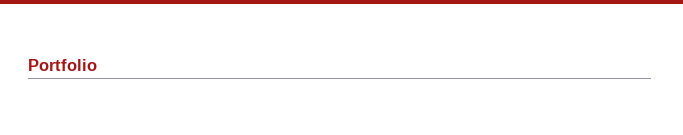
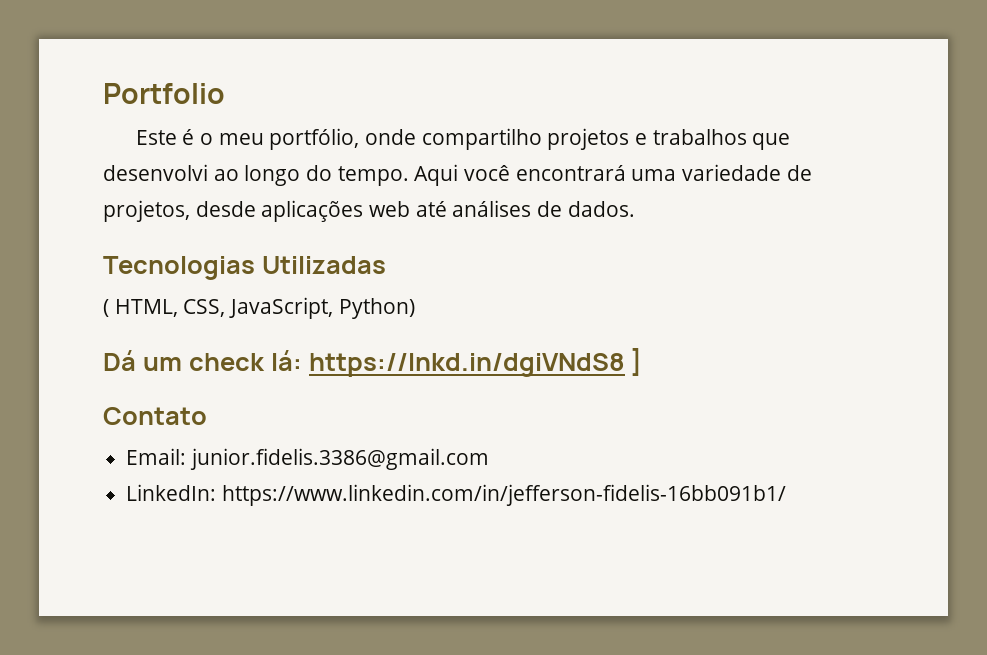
+ Este é o meu portfólio, onde compartilho projetos e trabalhos que desenvolvi ao longo do tempo. Aqui você encontrará uma variedade de projetos, desde aplicações web até análises de dados.
+ Tecnologias Utilizadas
+ ( HTML, CSS, JavaScript, Python)
+ Dá um check lá: https://lnkd.in/dgiVNdS8 ]
+ Contato
+ Email: junior.fidelis.3386@gmail.com
+ LinkedIn: https://www.linkedin.com/in/jefferson-fidelis-16bb091b1/

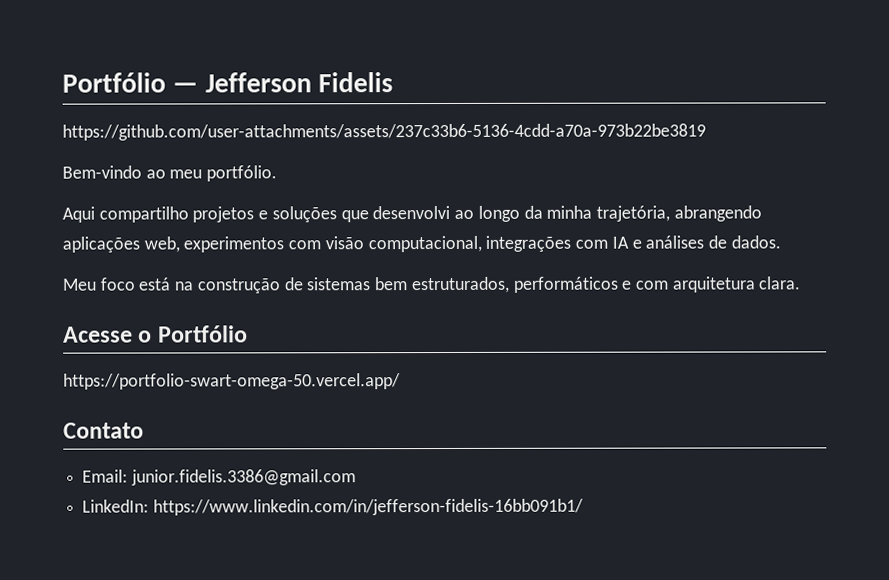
- Portfolio
- Este é o meu portfólio, onde compartilho projetos e trabalhos que desenvolvi ao longo do tempo. Aqui você encontrará uma variedade de projetos, desde aplicações web até análises de dados.
- Tecnologias Utilizadas
- ( HTML, CSS, JavaScript, Python)
- Dá um check lá: https://lnkd.in/dgiVNdS8 ]
+ Portfólio — Jefferson Fidelis
+ https://github.com/user-attachments/assets/237c33b6-5136-4cdd-a70a-973b22be3819
+ Bem-vindo ao meu portfólio.
+ Aqui compartilho projetos e soluções que desenvolvi ao longo da minha trajetória, abrangendo aplicações web, experimentos com visão computacional, integrações com IA e análises de dados.
+ Meu foco está na construção de sistemas bem estruturados, performáticos e com arquitetura clara.
+ Acesse o Portfólio
+ https://portfolio-swart-omega-50.vercel.app/

